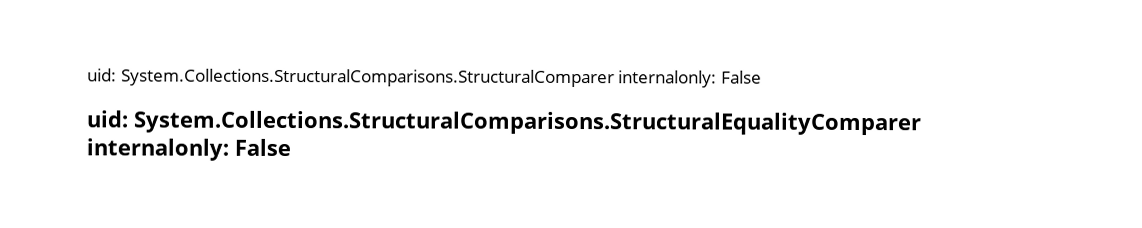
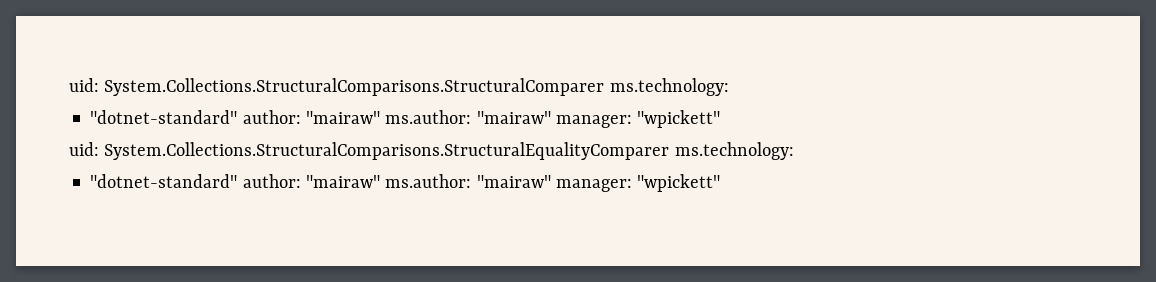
- uid: System.Collections.StructuralComparisons.StructuralComparer internalonly: False
- uid: System.Collections.StructuralComparisons.StructuralEqualityComparer internalonly: False
+ uid: System.Collections.StructuralComparisons.StructuralComparer ms.technology:
+ "dotnet-standard" author: "mairaw" ms.author: "mairaw" manager: "wpickett"
+ uid: System.Collections.StructuralComparisons.StructuralEqualityComparer ms.technology:
+ "dotnet-standard" author: "mairaw" ms.author: "mairaw" manager: "wpickett"

